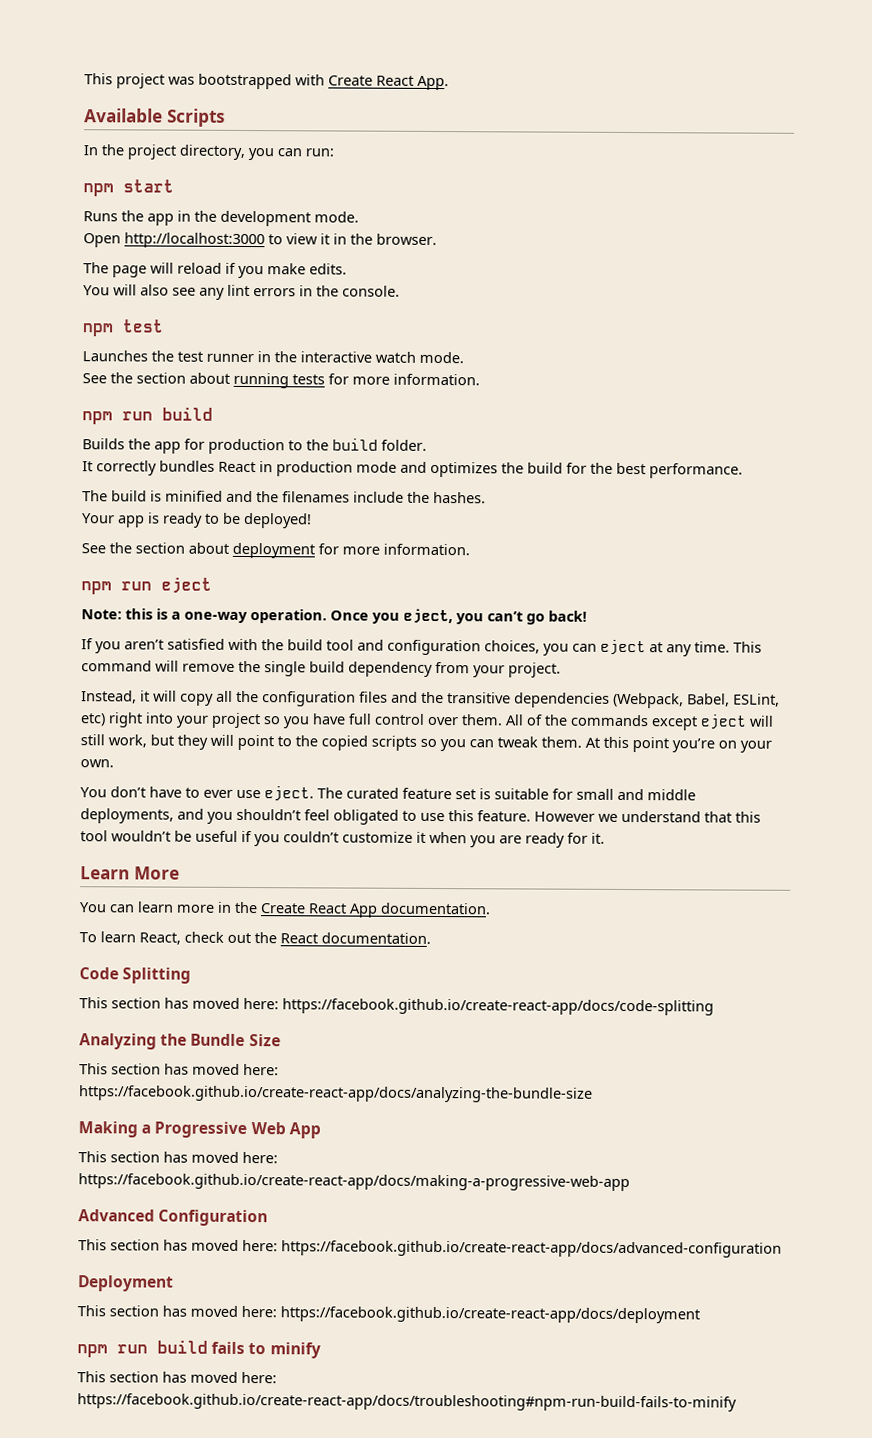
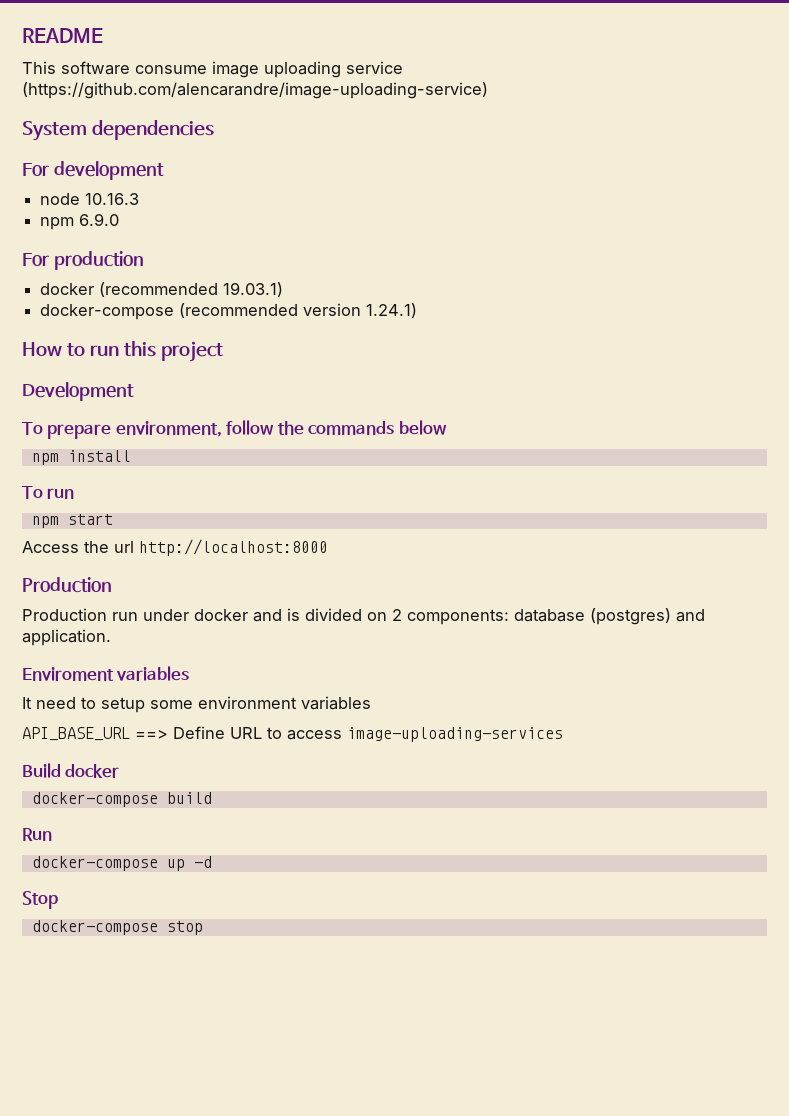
- This project was bootstrapped with Create React App.
- Available Scripts
- In the project directory, you can run:
+ README
+ This software consume image uploading service (https://github.com/alencarandre/image-uploading-service)
+ System dependencies
+ For development
+ node 10.16.3
+ npm 6.9.0
+ For production
+ docker (recommended 19.03.1)
+ docker-compose (recommended version 1.24.1)
+ How to run this project
+ Development
+ To prepare environment, follow the commands below
+ npm install
+ To run
  npm start
- Runs the app in the development mode.
- Open http://localhost:3000 to view it in the browser.
- The page will reload if you make edits.
- You will also see any lint errors in the console.
- npm test
- Launches the test runner in the interactive watch mode.
- See the section about running tests for more information.
- npm run build
- Builds the app for production to the build folder.
- It correctly bundles React in production mode and optimizes the build for the best performance.
- The build is minified and the filenames include the hashes.
- Your app is ready to be deployed!
- See the section about deployment for more information.
- npm run eject
- Note: this is a one-way operation. Once you eject, you can’t go back!
- If you aren’t satisfied with the build tool and configuration choices, you can eject at any time. This command will remove the single build dependency from your project.
- Instead, it will copy all the configuration files and the transitive dependencies (Webpack, Babel, ESLint, etc) right into your project so you have full control over them. All of the commands except eject will still work, but they will point to the copied scripts so you can tweak them. At this point you’re on your own.
- You don’t have to ever use eject. The curated feature set is suitable for small and middle deployments, and you shouldn’t feel obligated to use this feature. However we understand that this tool wouldn’t be useful if you couldn’t customize it when you are ready for it.
- Learn More
- You can learn more in the Create React App documentation.
- To learn React, check out the React documentation.
- Code Splitting
- This section has moved here: https://facebook.github.io/create-react-app/docs/code-splitting
- Analyzing the Bundle Size
- This section has moved here: https://facebook.github.io/create-react-app/docs/analyzing-the-bundle-size
- Making a Progressive Web App
- This section has moved here: https://facebook.github.io/create-react-app/docs/making-a-progressive-web-app
- Advanced Configuration
- This section has moved here: https://facebook.github.io/create-react-app/docs/advanced-configuration
- Deployment
- This section has moved here: https://facebook.github.io/create-react-app/docs/deployment
- npm run build fails to minify
- This section has moved here: https://facebook.github.io/create-react-app/docs/troubleshooting#npm-run-build-fails-to-minify
+ Access the url http://localhost:8000
+ Production
+ Production run under docker and is divided on 2 components: database (postgres) and application.
+ Enviroment variables
+ It need to setup some environment variables
+ API_BASE_URL ==> Define URL to access image-uploading-services
+ Build docker
+ docker-compose build
+ Run
+ docker-compose up -d
+ Stop
+ docker-compose stop

